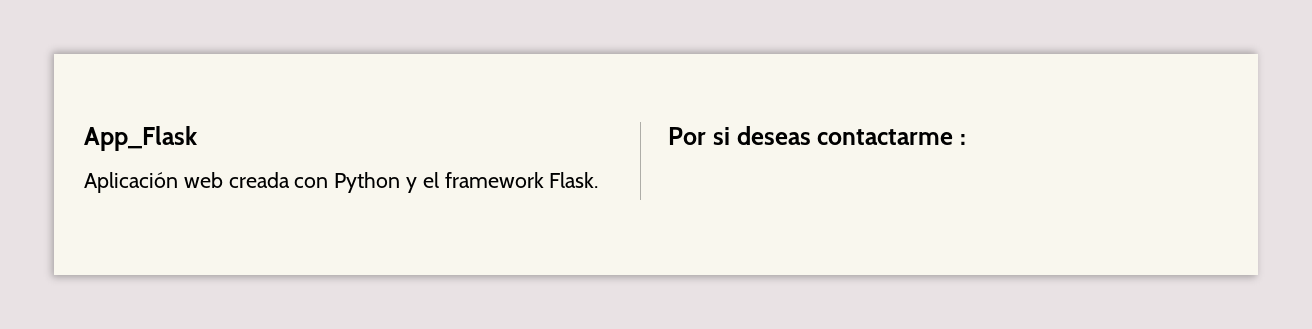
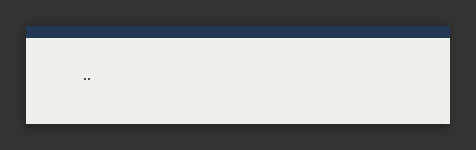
- App_Flask
- Aplicación web creada con Python y el framework Flask.
- Por si deseas contactarme :
+ ..

